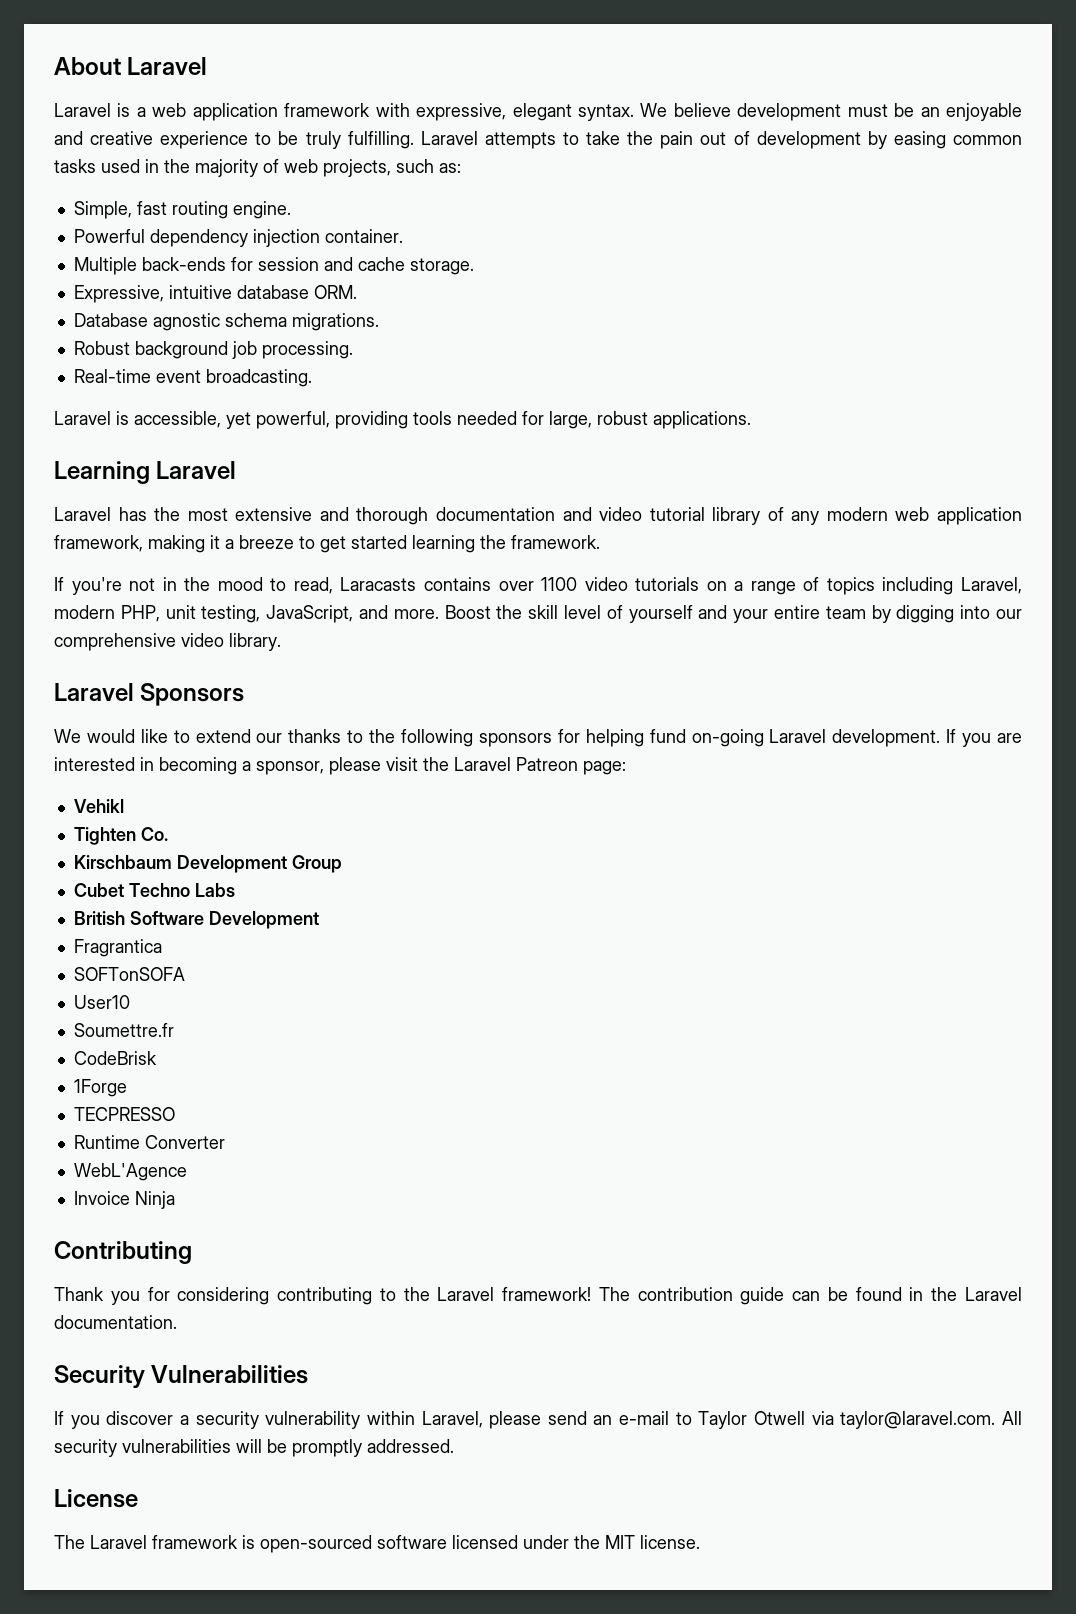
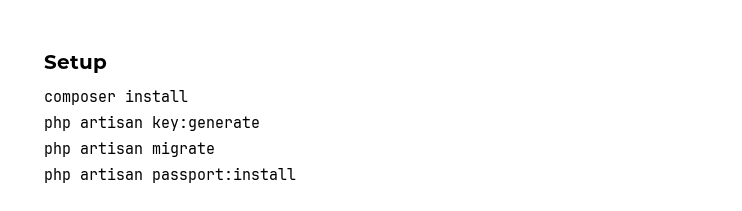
- About Laravel
- Laravel is a web application framework with expressive, elegant syntax. We believe development must be an enjoyable and creative experience to be truly fulfilling. Laravel attempts to take the pain out of development by easing common tasks used in the majority of web projects, such as:
- Simple, fast routing engine.
- Powerful dependency injection container.
- Multiple back-ends for session and cache storage.
- Expressive, intuitive database ORM.
- Database agnostic schema migrations.
- Robust background job processing.
- Real-time event broadcasting.
- Laravel is accessible, yet powerful, providing tools needed for large, robust applications.
- Learning Laravel
- Laravel has the most extensive and thorough documentation and video tutorial library of any modern web application framework, making it a breeze to get started learning the framework.
- If you're not in the mood to read, Laracasts contains over 1100 video tutorials on a range of topics including Laravel, modern PHP, unit testing, JavaScript, and more. Boost the skill level of yourself and your entire team by digging into our comprehensive video library.
- Laravel Sponsors
- We would like to extend our thanks to the following sponsors for helping fund on-going Laravel development. If you are interested in becoming a sponsor, please visit the Laravel Patreon page:
- Vehikl
- Tighten Co.
- Kirschbaum Development Group
- Cubet Techno Labs
- British Software Development
- Fragrantica
- SOFTonSOFA
- User10
- Soumettre.fr
- CodeBrisk
- 1Forge
- TECPRESSO
- Runtime Converter
- WebL'Agence
- Invoice Ninja
- Contributing
- Thank you for considering contributing to the Laravel framework! The contribution guide can be found in the Laravel documentation.
- Security Vulnerabilities
- If you discover a security vulnerability within Laravel, please send an e-mail to Taylor Otwell via taylor@laravel.com. All security vulnerabilities will be promptly addressed.
- License
- The Laravel framework is open-sourced software licensed under the MIT license.
+ Setup
+ composer install
+ php artisan key:generate
+ php artisan migrate
+ php artisan passport:install

